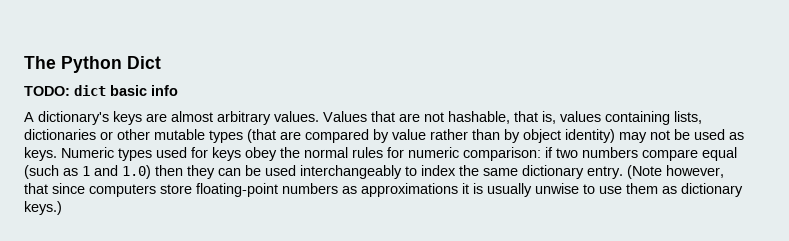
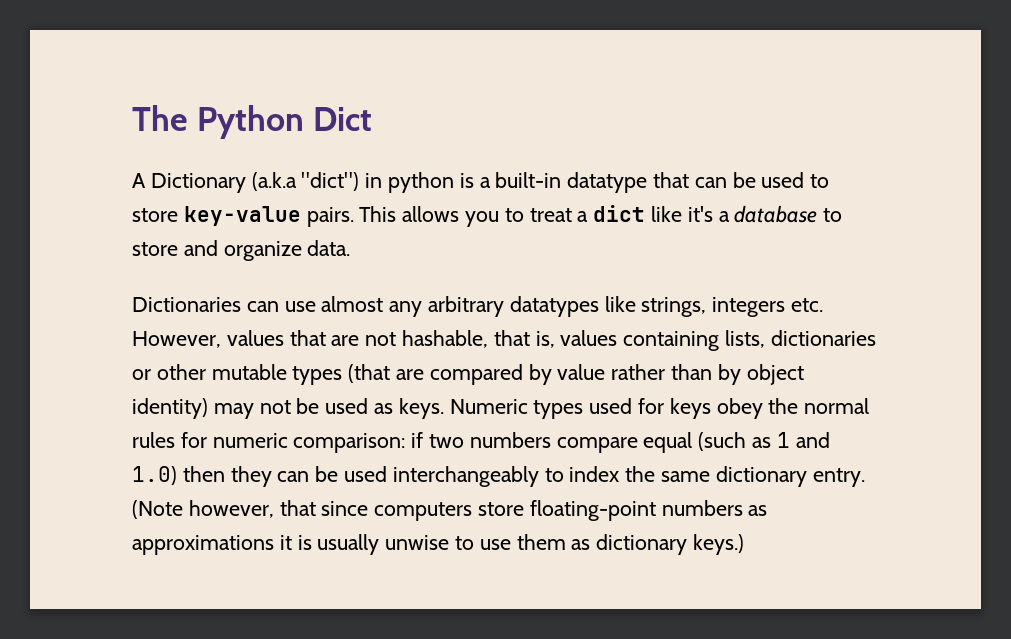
- TODO: dict basic info
- A dictionary's keys are almost arbitrary values. Values that are not hashable, that is, values containing lists, dictionaries or other mutable types (that are compared by value rather than by object identity) may not be used as keys.
+ A Dictionary (a.k.a "dict") in python is a built-in datatype that can be used to store key-value pairs. This allows you to treat a dict like it's a database to store and organize data.
+ Dictionaries can use almost any arbitrary datatypes like strings, integers etc. However, values that are not hashable, that is, values containing lists, dictionaries or other mutable types (that are compared by value rather than by object identity) may not be used as keys.

